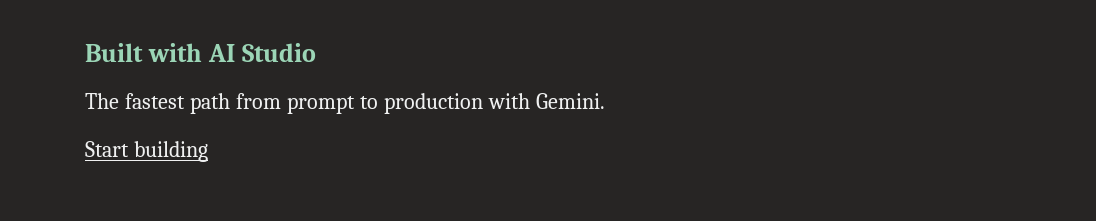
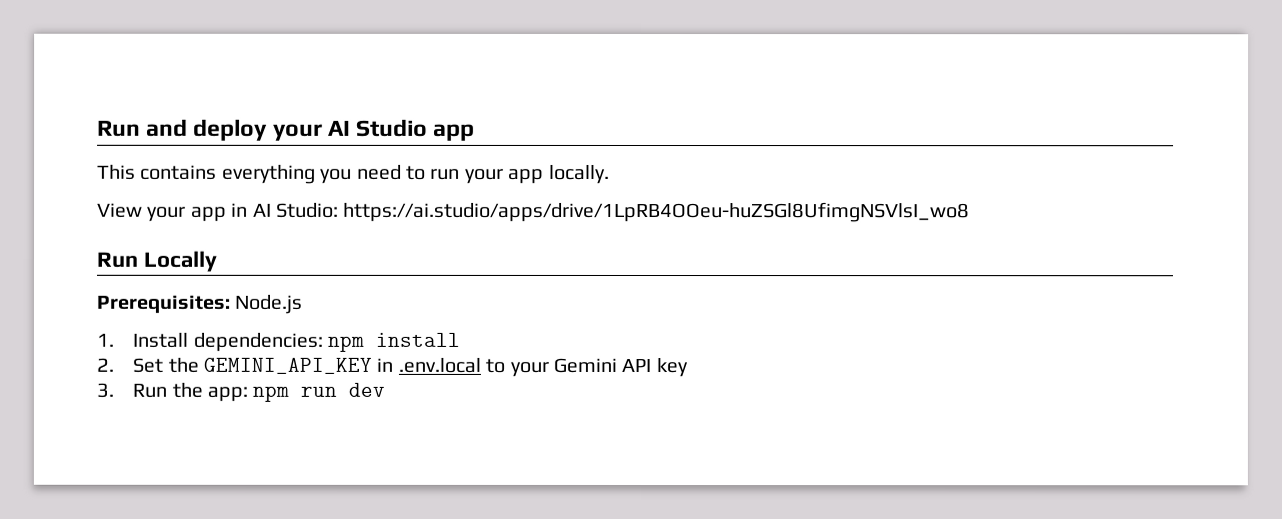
- Built with AI Studio
- The fastest path from prompt to production with Gemini.
- Start building
+ Run and deploy your AI Studio app
+ This contains everything you need to run your app locally.
+ View your app in AI Studio: https://ai.studio/apps/drive/1LpRB4OOeu-huZSGl8UfimgNSVlsI_wo8
+ Run Locally
+ Prerequisites: Node.js
+ 1. Install dependencies: npm install
+ 2. Set the GEMINI_API_KEY in .env.local to your Gemini API key
+ 3. Run the app: npm run dev

